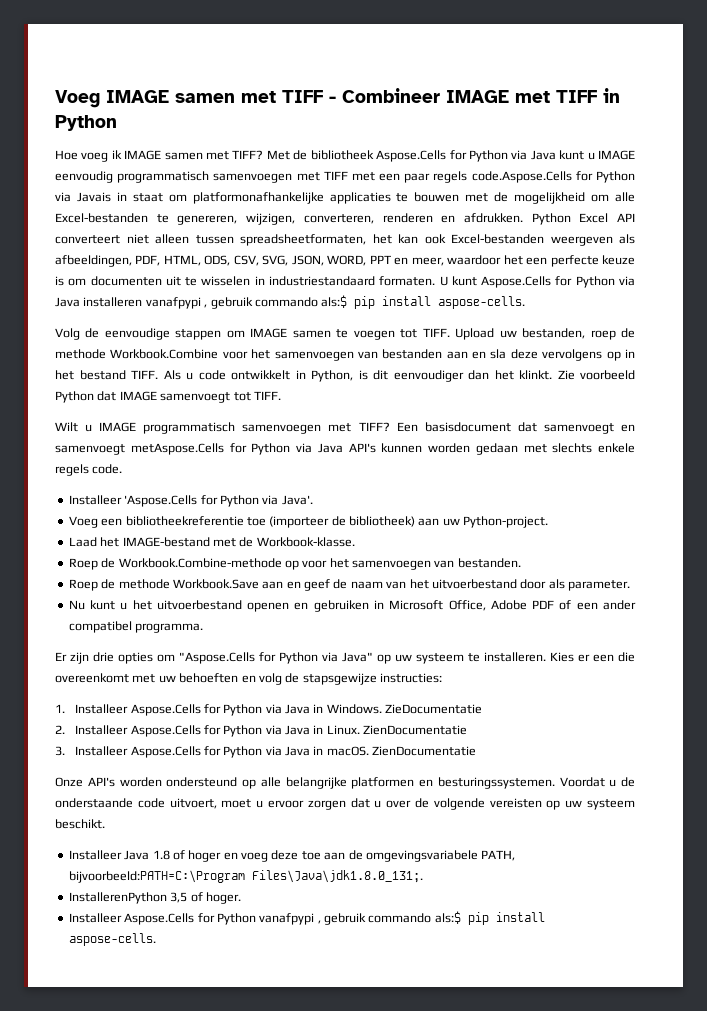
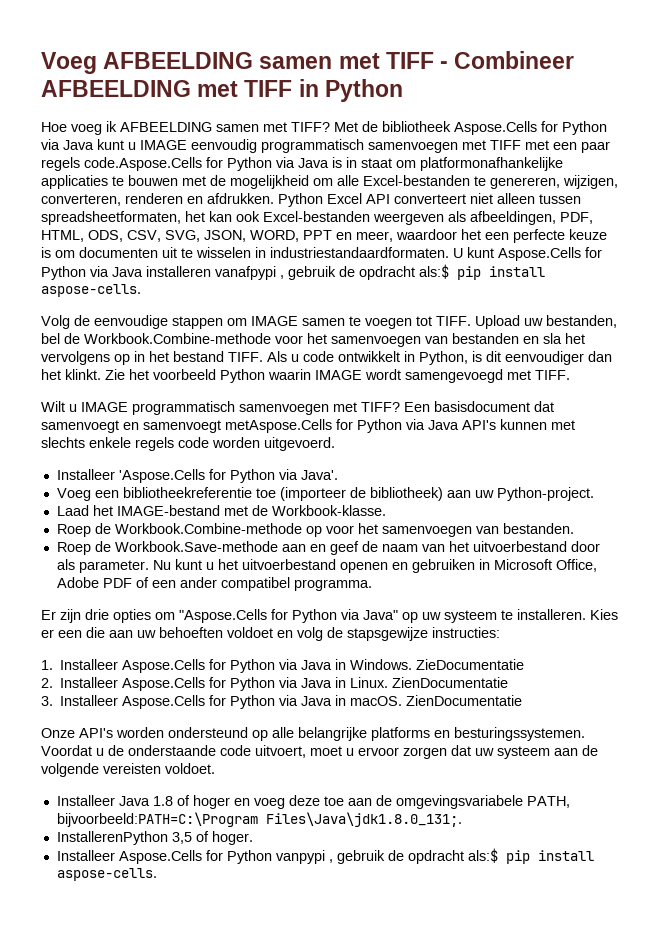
- Voeg IMAGE samen met TIFF - Combineer IMAGE met TIFF in Python
+ Voeg AFBEELDING samen met TIFF - Combineer AFBEELDING met TIFF in Python
- Hoe voeg ik IMAGE samen met TIFF?
+ Hoe voeg ik AFBEELDING samen met TIFF?
- Met de bibliotheek Aspose.Cells for Python via Java kunt u IMAGE eenvoudig programmatisch samenvoegen met TIFF met een paar regels code.Aspose.Cells for Python via Javais in staat om platformonafhankelijke applicaties te bouwen met de mogelijkheid om alle Excel-bestanden te genereren, wijzigen, converteren, renderen en afdrukken.
+ Met de bibliotheek Aspose.Cells for Python via Java kunt u IMAGE eenvoudig programmatisch samenvoegen met TIFF met een paar regels code.Aspose.Cells for Python via Java is in staat om platformonafhankelijke applicaties te bouwen met de mogelijkheid om alle Excel-bestanden te genereren, wijzigen, converteren, renderen en afdrukken.
- Python Excel API converteert niet alleen tussen spreadsheetformaten, het kan ook Excel-bestanden weergeven als afbeeldingen, PDF, HTML, ODS, CSV, SVG, JSON, WORD, PPT en meer, waardoor het een perfecte keuze is om documenten uit te wisselen in industriestandaard formaten.
+ Python Excel API converteert niet alleen tussen spreadsheetformaten, het kan ook Excel-bestanden weergeven als afbeeldingen, PDF, HTML, ODS, CSV, SVG, JSON, WORD, PPT en meer, waardoor het een perfecte keuze is om documenten uit te wisselen in industriestandaardformaten.
- U kunt Aspose.Cells for Python via Java installeren vanafpypi , gebruik commando als:$ pip install aspose-cells.
+ U kunt Aspose.Cells for Python via Java installeren vanafpypi , gebruik de opdracht als:$ pip install aspose-cells.
- Upload uw bestanden, roep de methode Workbook.Combine voor het samenvoegen van bestanden aan en sla deze vervolgens op in het bestand TIFF.
+ Upload uw bestanden, bel de Workbook.Combine-methode voor het samenvoegen van bestanden en sla het vervolgens op in het bestand TIFF.
- Zie voorbeeld Python dat IMAGE samenvoegt tot TIFF.
+ Zie het voorbeeld Python waarin IMAGE wordt samengevoegd met TIFF.
- Een basisdocument dat samenvoegt en samenvoegt metAspose.Cells for Python via Java API's kunnen worden gedaan met slechts enkele regels code.
+ Een basisdocument dat samenvoegt en samenvoegt metAspose.Cells for Python via Java API's kunnen met slechts enkele regels code worden uitgevoerd.
- Roep de methode Workbook.Save aan en geef de naam van het uitvoerbestand door als parameter.
- Nu kunt u het uitvoerbestand openen en gebruiken in Microsoft Office, Adobe PDF of een ander compatibel programma.
+ Roep de Workbook.Save-methode aan en geef de naam van het uitvoerbestand door als parameter. Nu kunt u het uitvoerbestand openen en gebruiken in Microsoft Office, Adobe PDF of een ander compatibel programma.
- Kies er een die overeenkomt met uw behoeften en volg de stapsgewijze instructies:
+ Kies er een die aan uw behoeften voldoet en volg de stapsgewijze instructies:
- Onze API's worden ondersteund op alle belangrijke platformen en besturingssystemen.
+ Onze API's worden ondersteund op alle belangrijke platforms en besturingssystemen.
- Voordat u de onderstaande code uitvoert, moet u ervoor zorgen dat u over de volgende vereisten op uw systeem beschikt.
+ Voordat u de onderstaande code uitvoert, moet u ervoor zorgen dat uw systeem aan de volgende vereisten voldoet.
- Installeer Aspose.Cells for Python vanafpypi , gebruik commando als:$ pip install aspose-cells.
+ Installeer Aspose.Cells for Python vanpypi , gebruik de opdracht als:$ pip install aspose-cells.

